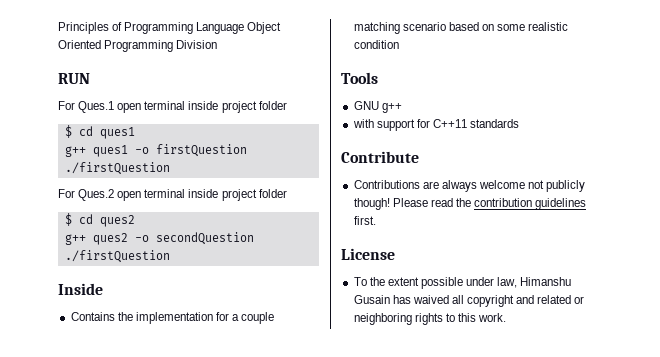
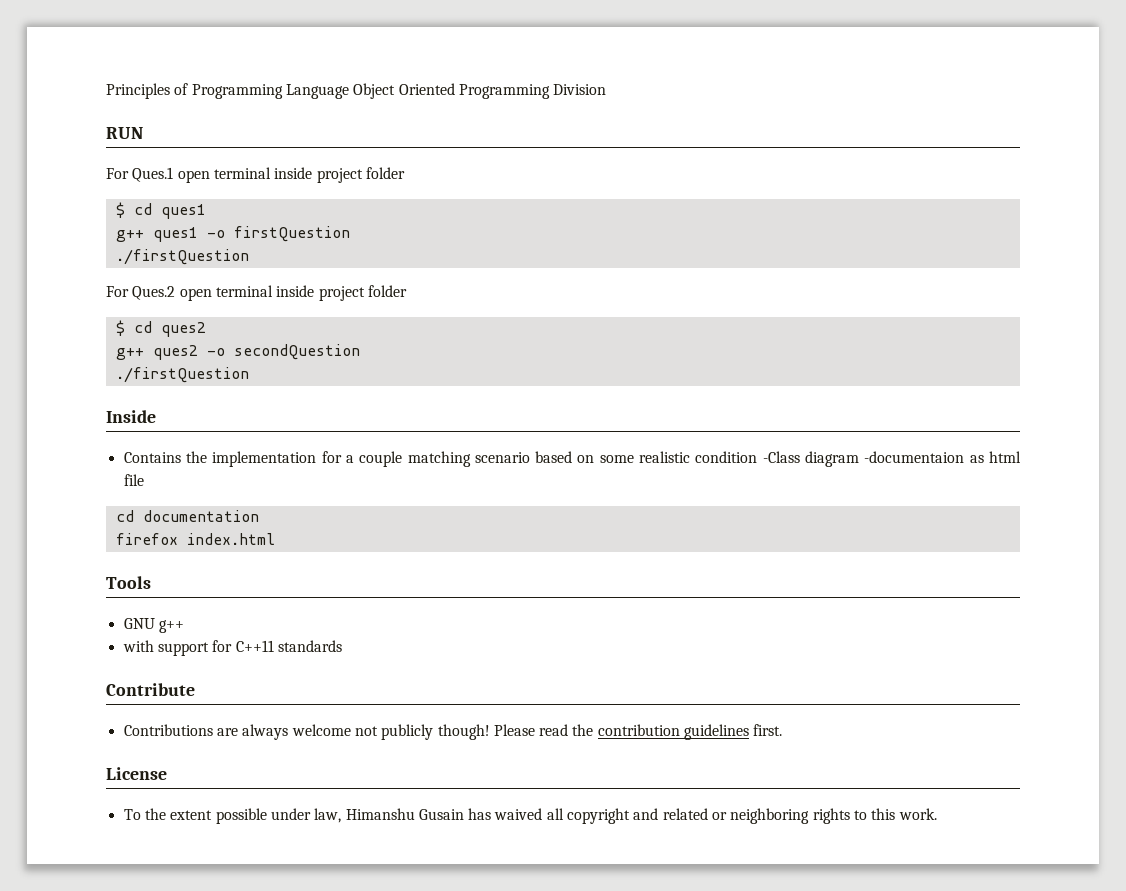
- Contains the implementation for a couple matching scenario based on some realistic condition
+ Contains the implementation for a couple matching scenario based on some realistic condition -Class diagram -documentaion as html file
+ cd documentation
+ firefox index.html

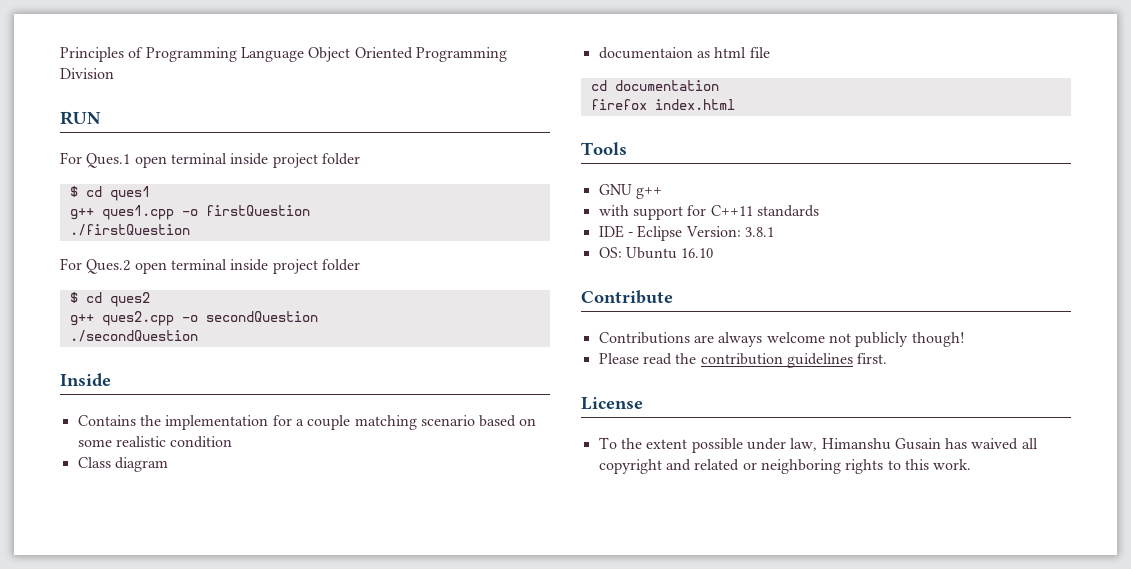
- g++ ques1 -o firstQuestion
+ g++ ques1.cpp -o firstQuestion
- g++ ques2 -o secondQuestion
- ./firstQuestion
+ g++ ques2.cpp -o secondQuestion
+ ./secondQuestion
- Contains the implementation for a couple matching scenario based on some realistic condition -Class diagram -documentaion as html file
+ Contains the implementation for a couple matching scenario based on some realistic condition
+ Class diagram
+ documentaion as html file
+ IDE - Eclipse Version: 3.8.1
+ OS: Ubuntu 16.10
- Contributions are always welcome not publicly though! Please read the contribution guidelines first.
+ Contributions are always welcome not publicly though!
+ Please read the contribution guidelines first.

